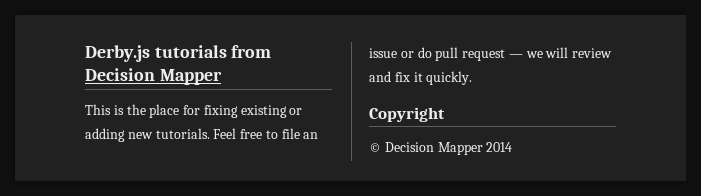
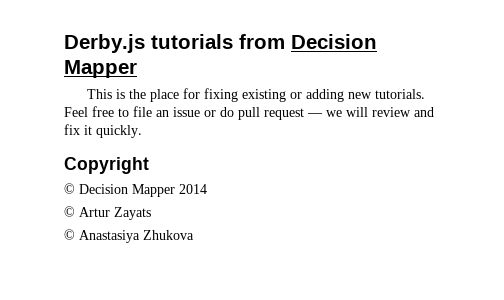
+ © Artur Zayats
+ © Anastasiya Zhukova

